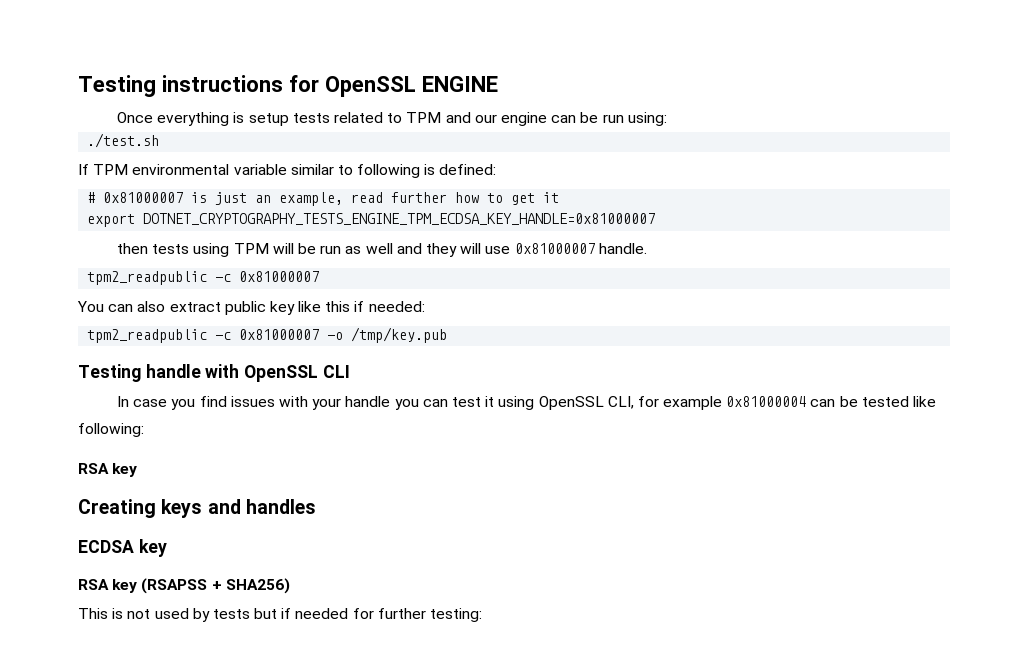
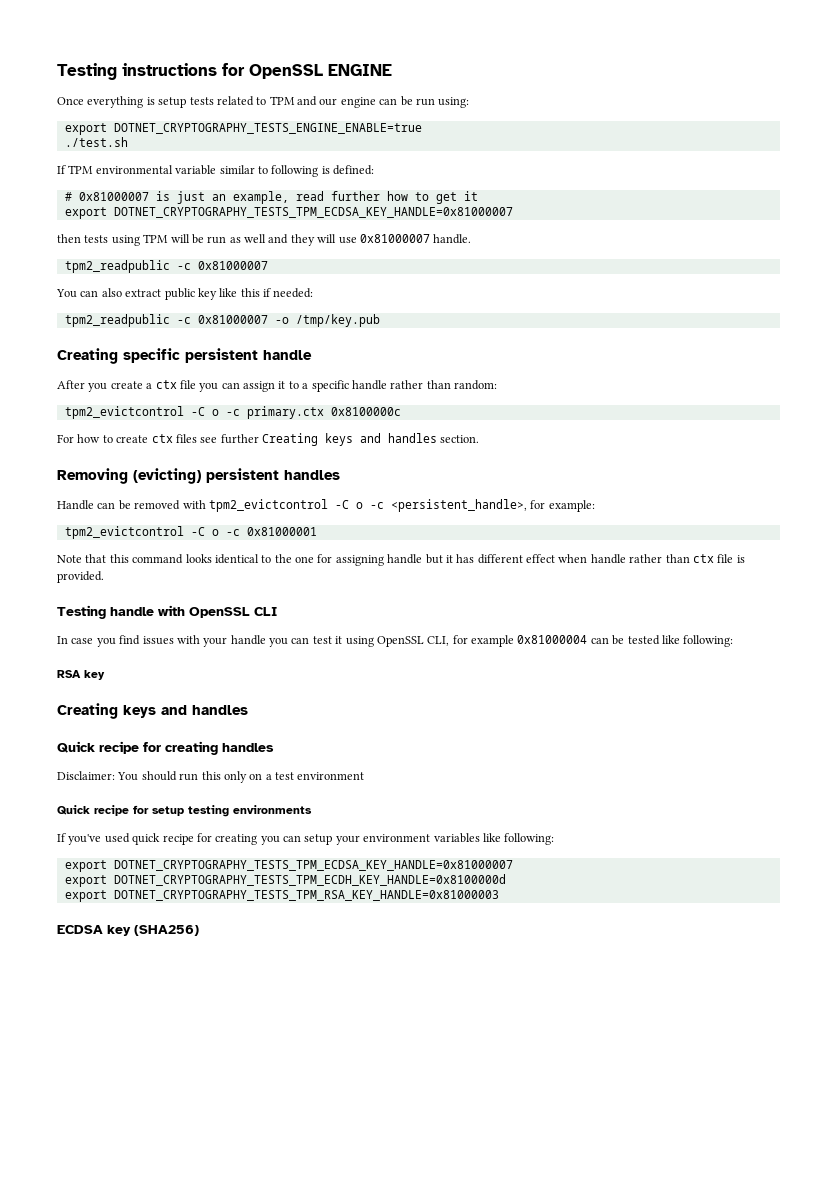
+ export DOTNET_CRYPTOGRAPHY_TESTS_ENGINE_ENABLE=true
  # 0x81000007 is just an example, read further how to get it
- export DOTNET_CRYPTOGRAPHY_TESTS_ENGINE_TPM_ECDSA_KEY_HANDLE=0x81000007
+ export DOTNET_CRYPTOGRAPHY_TESTS_TPM_ECDSA_KEY_HANDLE=0x81000007
+ Creating specific persistent handle
+ After you create a ctx file you can assign it to a specific handle rather than random:
+ tpm2_evictcontrol -C o -c primary.ctx 0x8100000c
+ For how to create ctx files see further Creating keys and handles section.
+ Removing (evicting) persistent handles
+ Handle can be removed with tpm2_evictcontrol -C o -c <persistent_handle>, for example:
+ tpm2_evictcontrol -C o -c 0x81000001
+ Note that this command looks identical to the one for assigning handle but it has different effect when handle rather than ctx file is provided.
- ECDSA key
- RSA key (RSAPSS + SHA256)
- This is not used by tests but if needed for further testing:
+ Quick recipe for creating handles
+ Disclaimer: You should run this only on a test environment
+ Quick recipe for setup testing environments
+ If you've used quick recipe for creating you can setup your environment variables like following:
+ export DOTNET_CRYPTOGRAPHY_TESTS_TPM_ECDSA_KEY_HANDLE=0x81000007
+ export DOTNET_CRYPTOGRAPHY_TESTS_TPM_ECDH_KEY_HANDLE=0x8100000d
+ export DOTNET_CRYPTOGRAPHY_TESTS_TPM_RSA_KEY_HANDLE=0x81000003
+ ECDSA key (SHA256)

